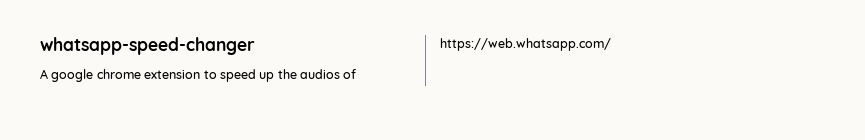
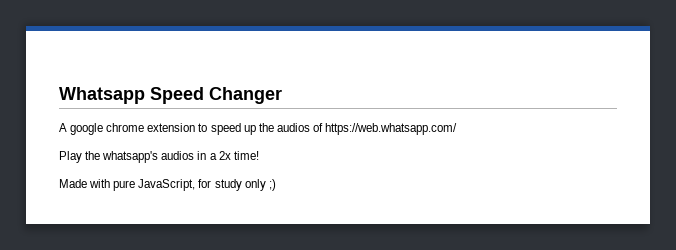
- whatsapp-speed-changer
+ Whatsapp Speed Changer
+ Play the whatsapp's audios in a 2x time!
+ Made with pure JavaScript, for study only ;)

